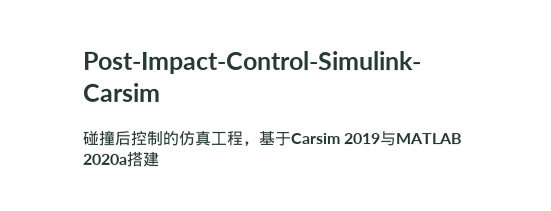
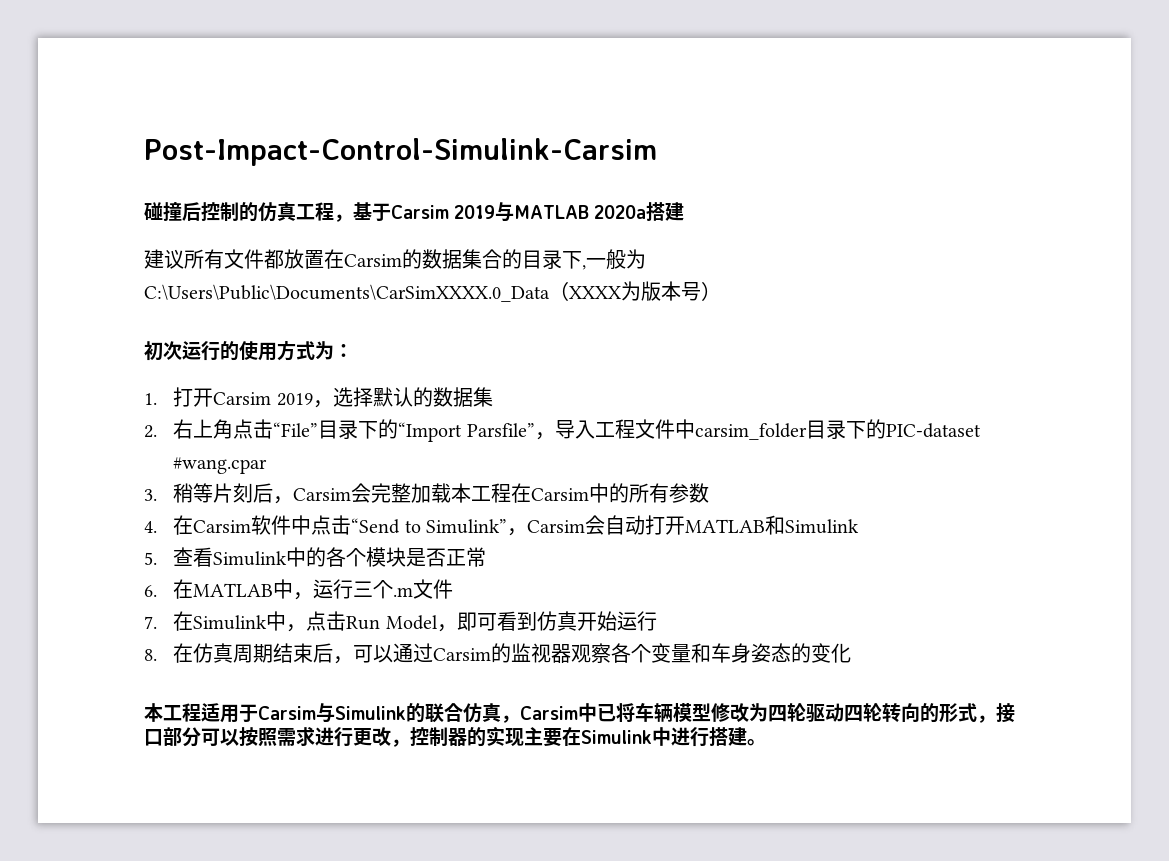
+ 建议所有文件都放置在Carsim的数据集合的目录下,一般为C:\Users\Public\Documents\CarSimXXXX.0_Data（XXXX为版本号）
+ 初次运行的使用方式为：
+ 1.打开Carsim 2019，选择默认的数据集
+ 2.右上角点击“File”目录下的“Import Parsfile”，导入工程文件中carsim_folder目录下的PIC-dataset #wang.cpar
+ 3.稍等片刻后，Carsim会完整加载本工程在Carsim中的所有参数
+ 4.在Carsim软件中点击“Send to Simulink”，Carsim会自动打开MATLAB和Simulink
+ 5.查看Simulink中的各个模块是否正常
+ 6.在MATLAB中，运行三个.m文件
+ 7.在Simulink中，点击Run Model，即可看到仿真开始运行
+ 8.在仿真周期结束后，可以通过Carsim的监视器观察各个变量和车身姿态的变化
+ 本工程适用于Carsim与Simulink的联合仿真，Carsim中已将车辆模型修改为四轮驱动四轮转向的形式，接口部分可以按照需求进行更改，控制器的实现主要在Simulink中进行搭建。

